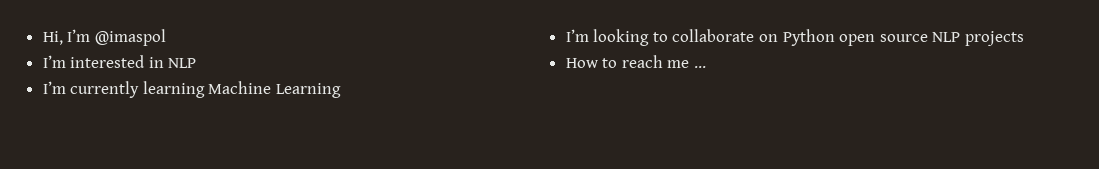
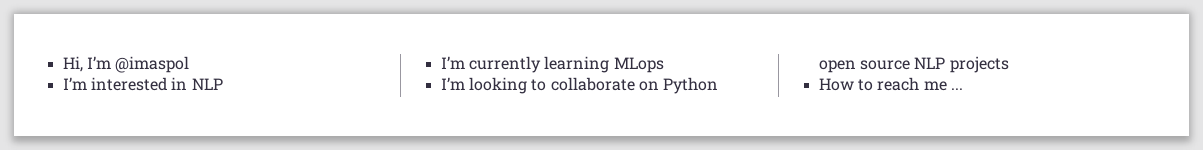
- I’m currently learning Machine Learning
+ I’m currently learning MLops

